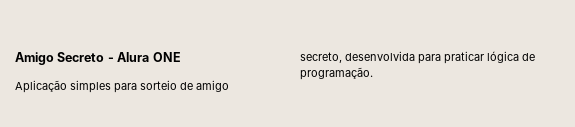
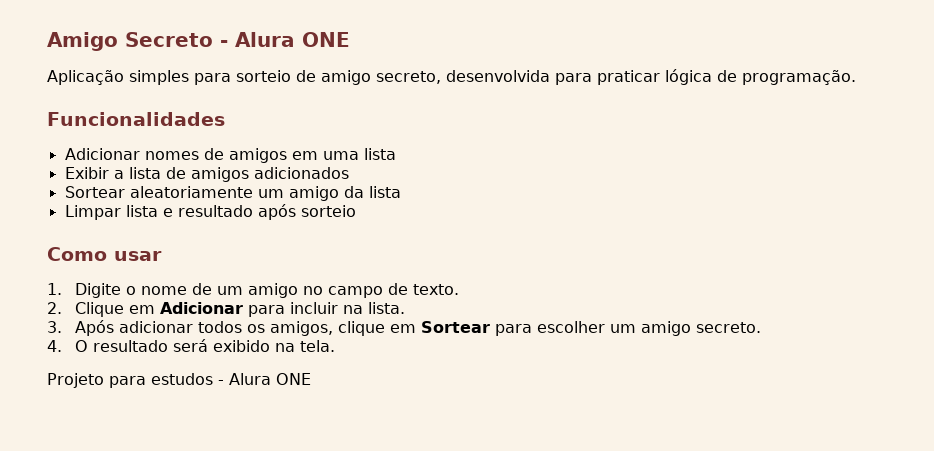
+ Funcionalidades
+ Adicionar nomes de amigos em uma lista
+ Exibir a lista de amigos adicionados
+ Sortear aleatoriamente um amigo da lista
+ Limpar lista e resultado após sorteio
+ Como usar
+ 1. Digite o nome de um amigo no campo de texto.
+ 2. Clique em Adicionar para incluir na lista.
+ 3. Após adicionar todos os amigos, clique em Sortear para escolher um amigo secreto.
+ 4. O resultado será exibido na tela.
+ Projeto para estudos - Alura ONE

